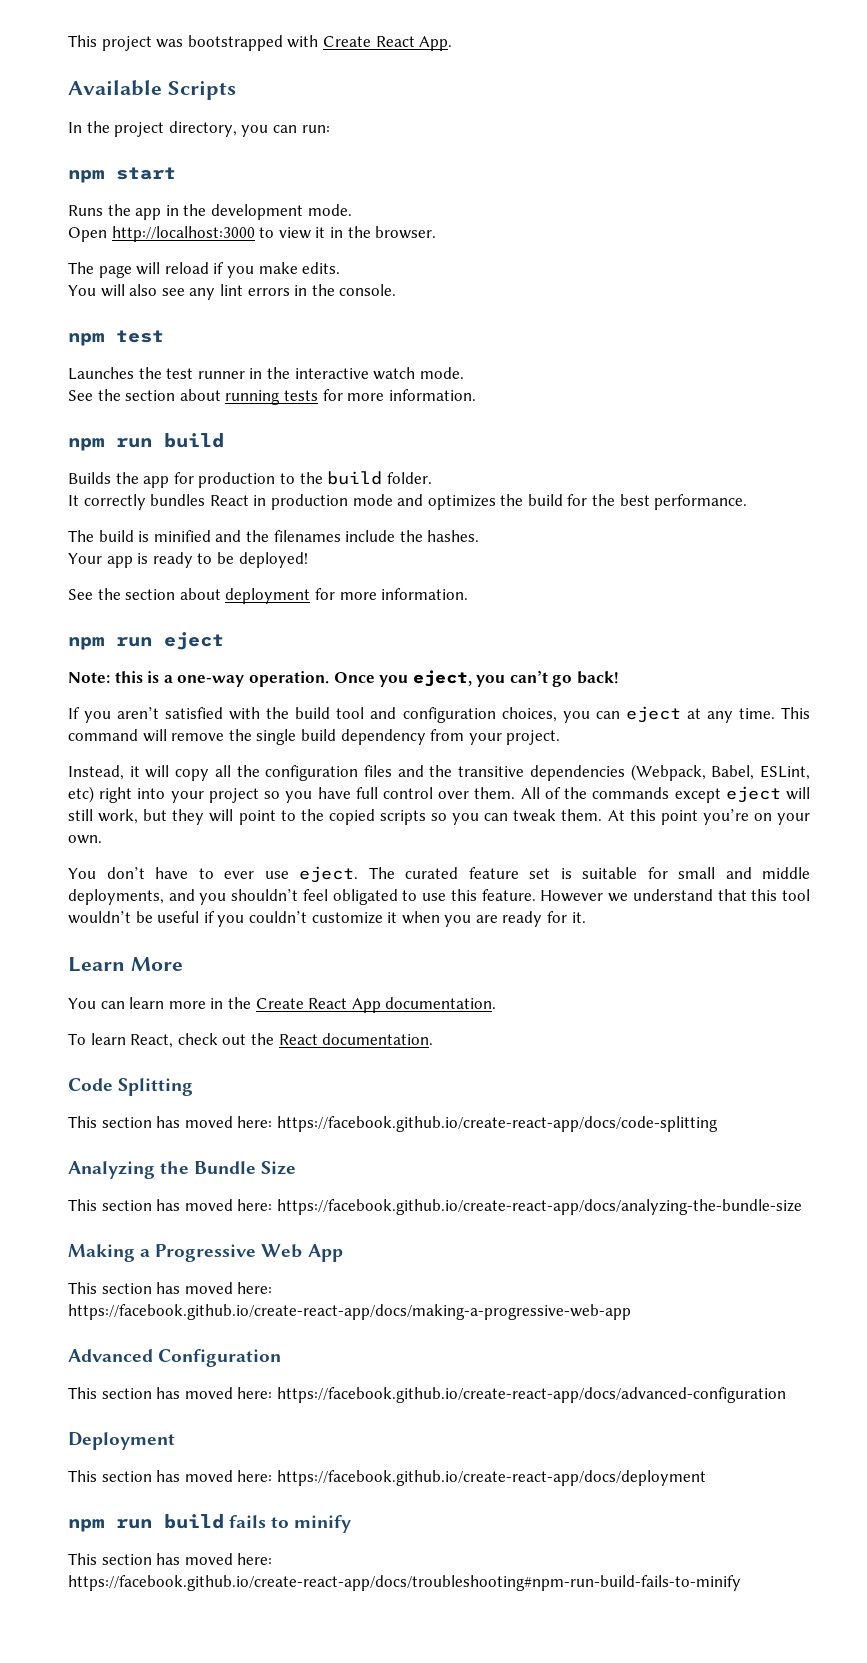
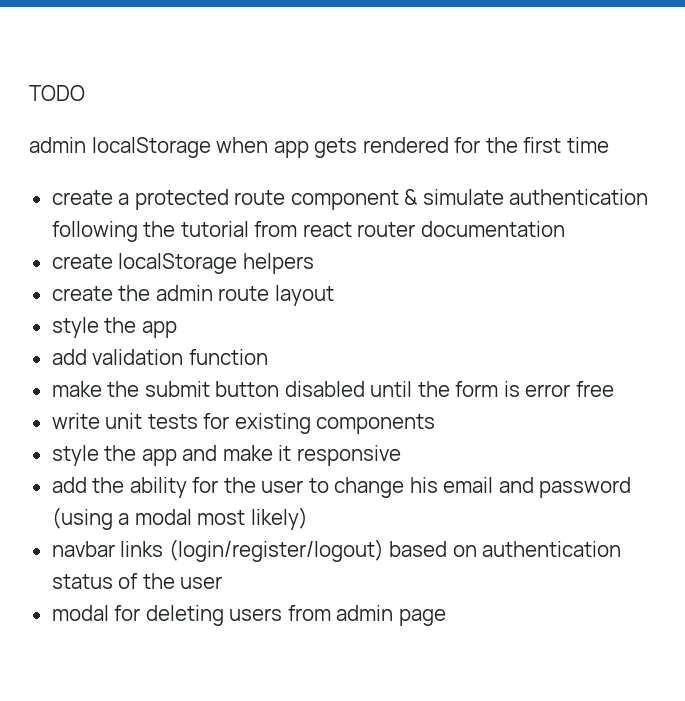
- This project was bootstrapped with Create React App.
- Available Scripts
- In the project directory, you can run:
- npm start
- Runs the app in the development mode.
- Open http://localhost:3000 to view it in the browser.
- The page will reload if you make edits.
- You will also see any lint errors in the console.
- npm test
- Launches the test runner in the interactive watch mode.
- See the section about running tests for more information.
- npm run build
- Builds the app for production to the build folder.
- It correctly bundles React in production mode and optimizes the build for the best performance.
- The build is minified and the filenames include the hashes.
- Your app is ready to be deployed!
- See the section about deployment for more information.
- npm run eject
- Note: this is a one-way operation. Once you eject, you can’t go back!
- If you aren’t satisfied with the build tool and configuration choices, you can eject at any time. This command will remove the single build dependency from your project.
- Instead, it will copy all the configuration files and the transitive dependencies (Webpack, Babel, ESLint, etc) right into your project so you have full control over them. All of the commands except eject will still work, but they will point to the copied scripts so you can tweak them. At this point you’re on your own.
- You don’t have to ever use eject. The curated feature set is suitable for small and middle deployments, and you shouldn’t feel obligated to use this feature. However we understand that this tool wouldn’t be useful if you couldn’t customize it when you are ready for it.
- Learn More
- You can learn more in the Create React App documentation.
- To learn React, check out the React documentation.
- Code Splitting
- This section has moved here: https://facebook.github.io/create-react-app/docs/code-splitting
- Analyzing the Bundle Size
- This section has moved here: https://facebook.github.io/create-react-app/docs/analyzing-the-bundle-size
- Making a Progressive Web App
- This section has moved here: https://facebook.github.io/create-react-app/docs/making-a-progressive-web-app
- Advanced Configuration
- This section has moved here: https://facebook.github.io/create-react-app/docs/advanced-configuration
- Deployment
- This section has moved here: https://facebook.github.io/create-react-app/docs/deployment
- npm run build fails to minify
- This section has moved here: https://facebook.github.io/create-react-app/docs/troubleshooting#npm-run-build-fails-to-minify
+ TODO
+ admin localStorage when app gets rendered for the first time
+ create a protected route component & simulate authentication following the tutorial from react router documentation
+ create localStorage helpers
+ create the admin route layout
+ style the app
+ add validation function
+ make the submit button disabled until the form is error free
+ write unit tests for existing components
+ style the app and make it responsive
+ add the ability for the user to change his email and password (using a modal most likely)
+ navbar links (login/register/logout) based on authentication status of the user
+ modal for deleting users from admin page

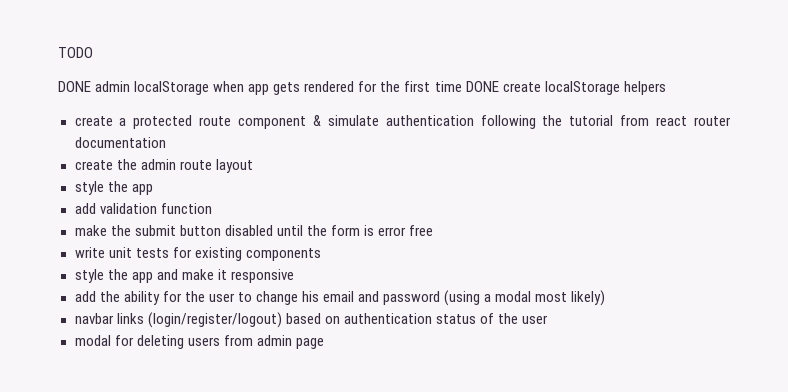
- admin localStorage when app gets rendered for the first time
+ DONE admin localStorage when app gets rendered for the first time DONE create localStorage helpers
- create localStorage helpers

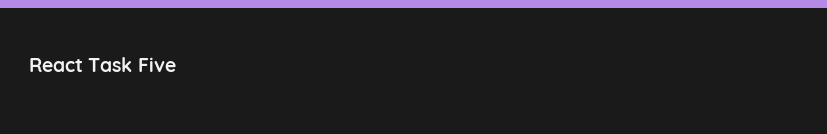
- TODO
- DONE admin localStorage when app gets rendered for the first time DONE create localStorage helpers
- create a protected route component & simulate authentication following the tutorial from react router documentation
- create the admin route layout
- style the app
- add validation function
- make the submit button disabled until the form is error free
- write unit tests for existing components
- style the app and make it responsive
- add the ability for the user to change his email and password (using a modal most likely)
- navbar links (login/register/logout) based on authentication status of the user
- modal for deleting users from admin page
+ React Task Five

